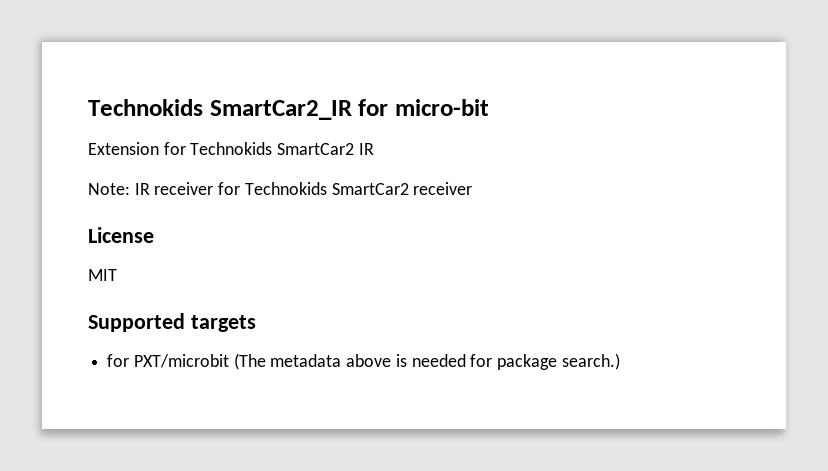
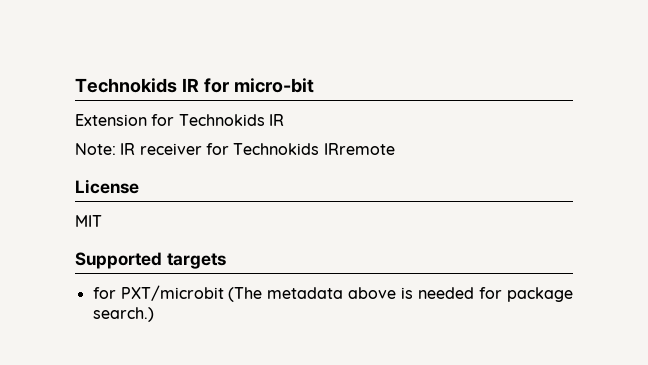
- Technokids SmartCar2_IR for micro-bit
+ Technokids IR for micro-bit
- Extension for Technokids SmartCar2 IR
+ Extension for Technokids IR
- Note: IR receiver for Technokids SmartCar2 receiver
+ Note: IR receiver for Technokids IRremote

